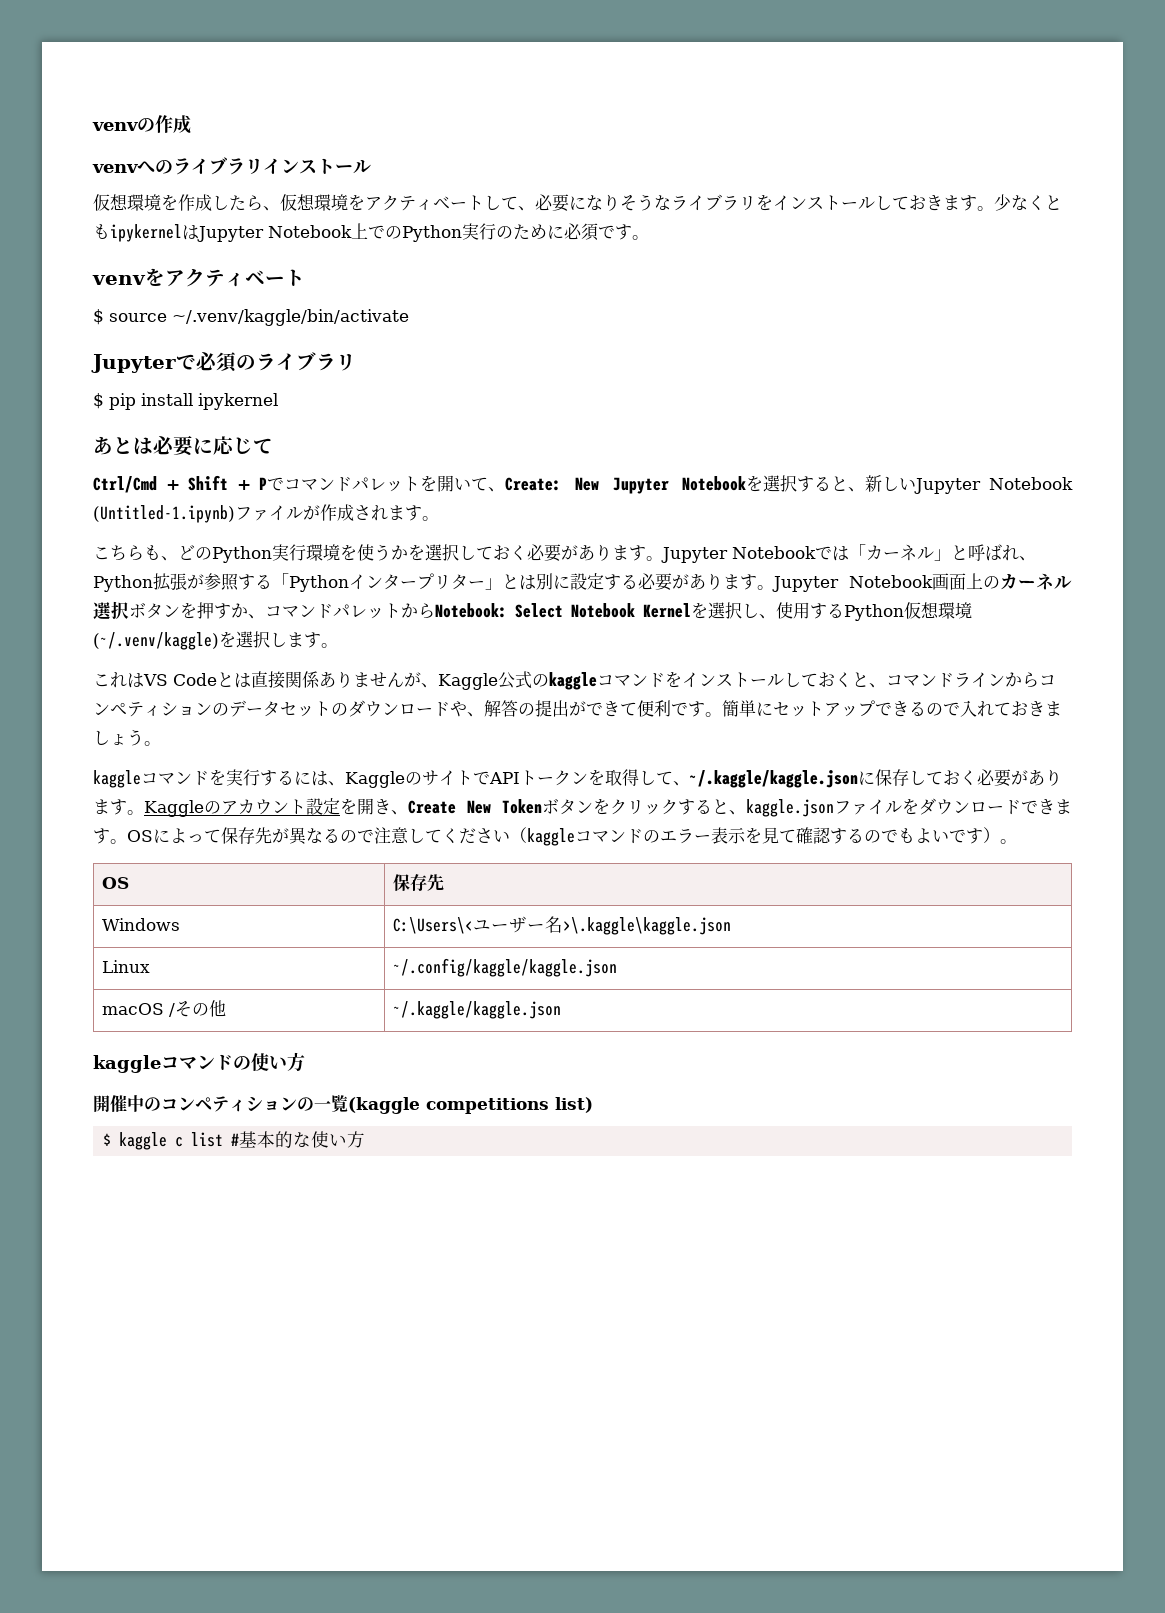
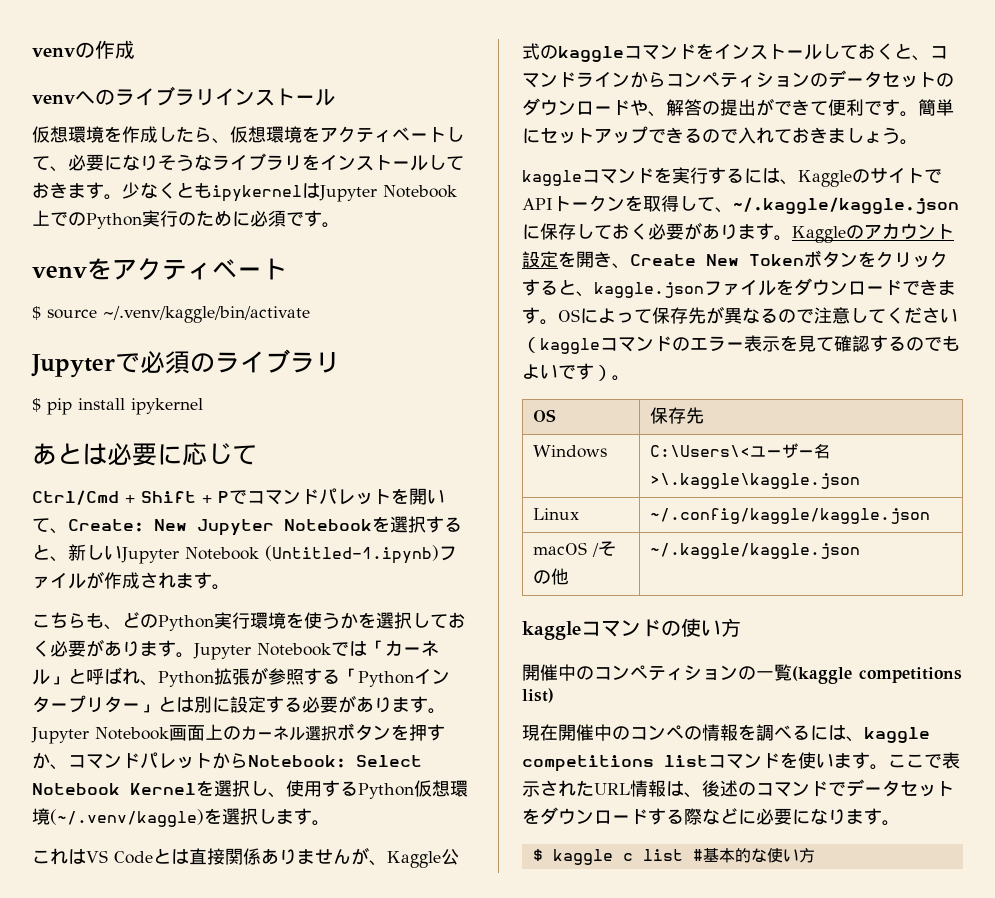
+ 現在開催中のコンペの情報を調べるには、kaggle competitions listコマンドを使います。ここで表示されたURL情報は、後述のコマンドでデータセットをダウンロードする際などに必要になります。

